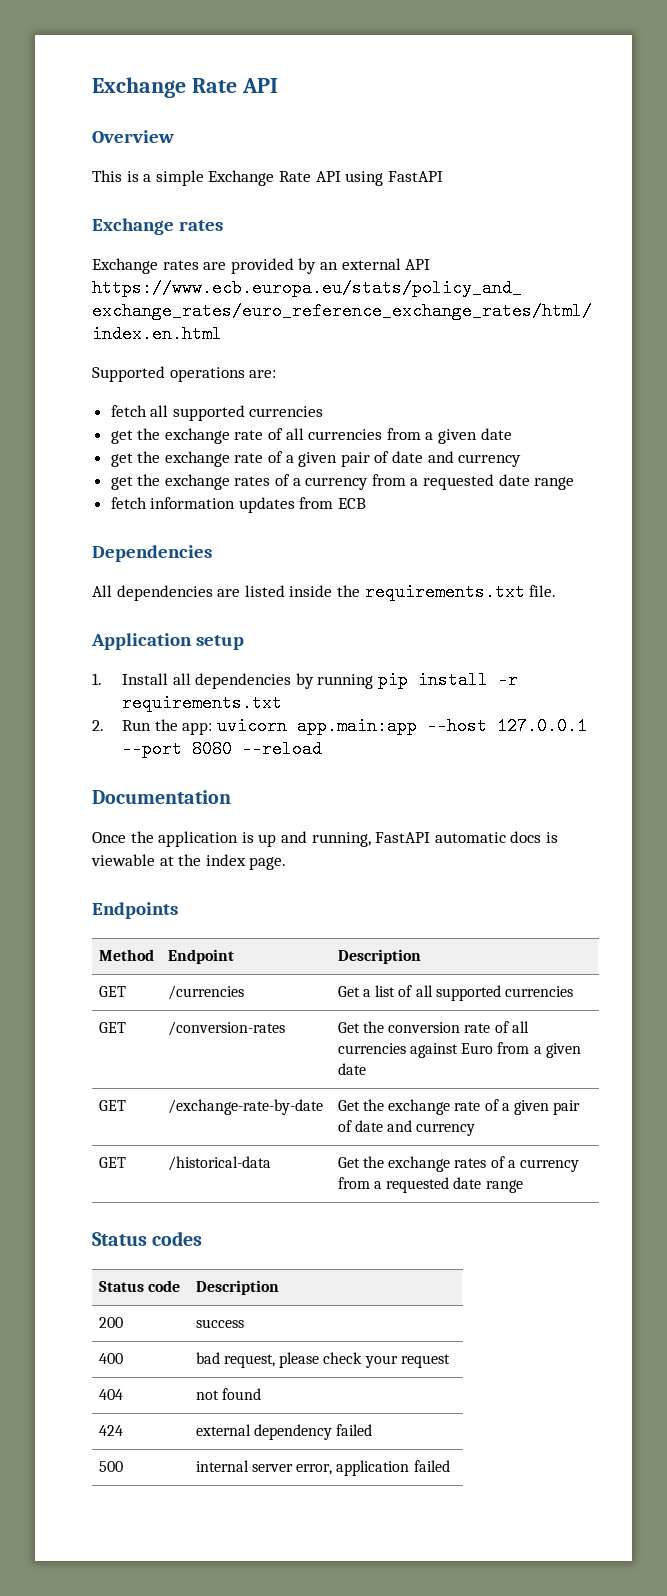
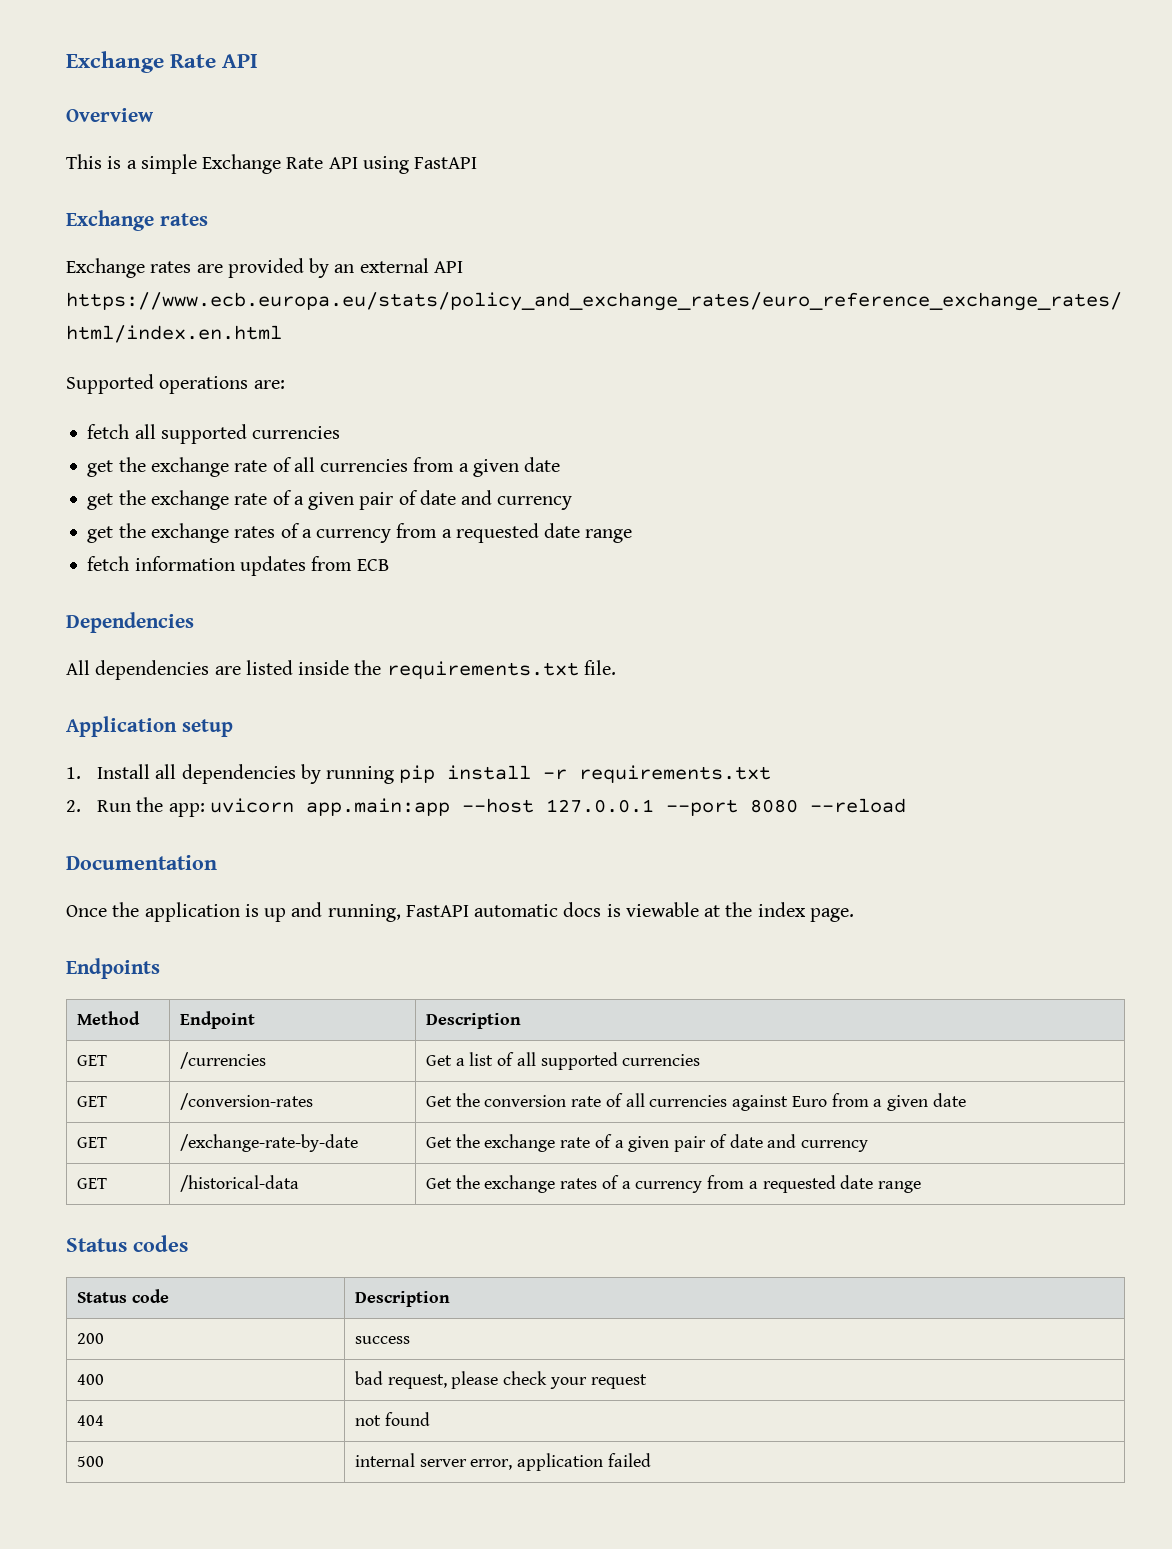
- 424 | external dependency failed

